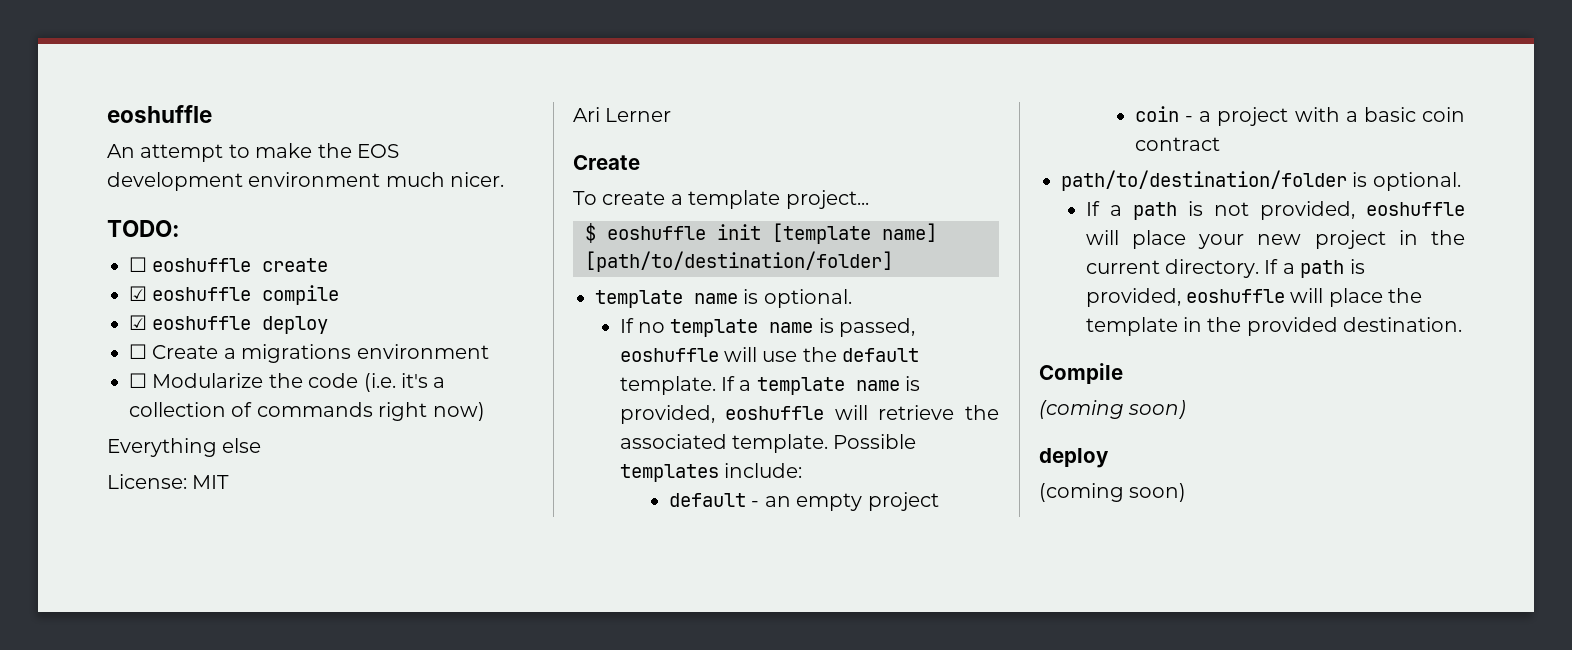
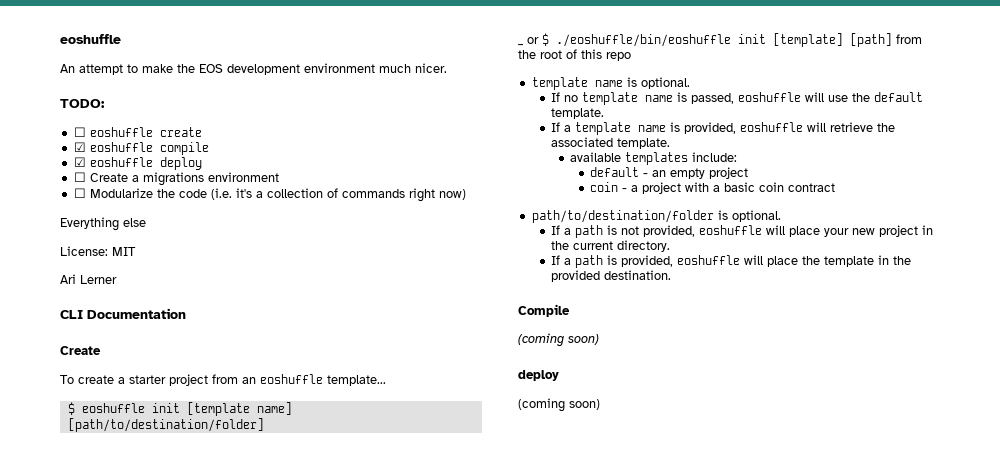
+ CLI Documentation
- To create a template project...
+ To create a starter project from an eoshuffle template...
+ _ or $ ./eoshuffle/bin/eoshuffle init [template] [path] from the root of this repo
- If no template name is passed, eoshuffle will use the default template. If a template name is provided, eoshuffle will retrieve the associated template. Possible templates include:
+ If no template name is passed, eoshuffle will use the default template.
+ If a template name is provided, eoshuffle will retrieve the associated template.
+ available templates include:
- If a path is not provided, eoshuffle will place your new project in the current directory. If a path is provided, eoshuffle will place the template in the provided destination.
+ If a path is not provided, eoshuffle will place your new project in the current directory.
+ If a path is provided, eoshuffle will place the template in the provided destination.

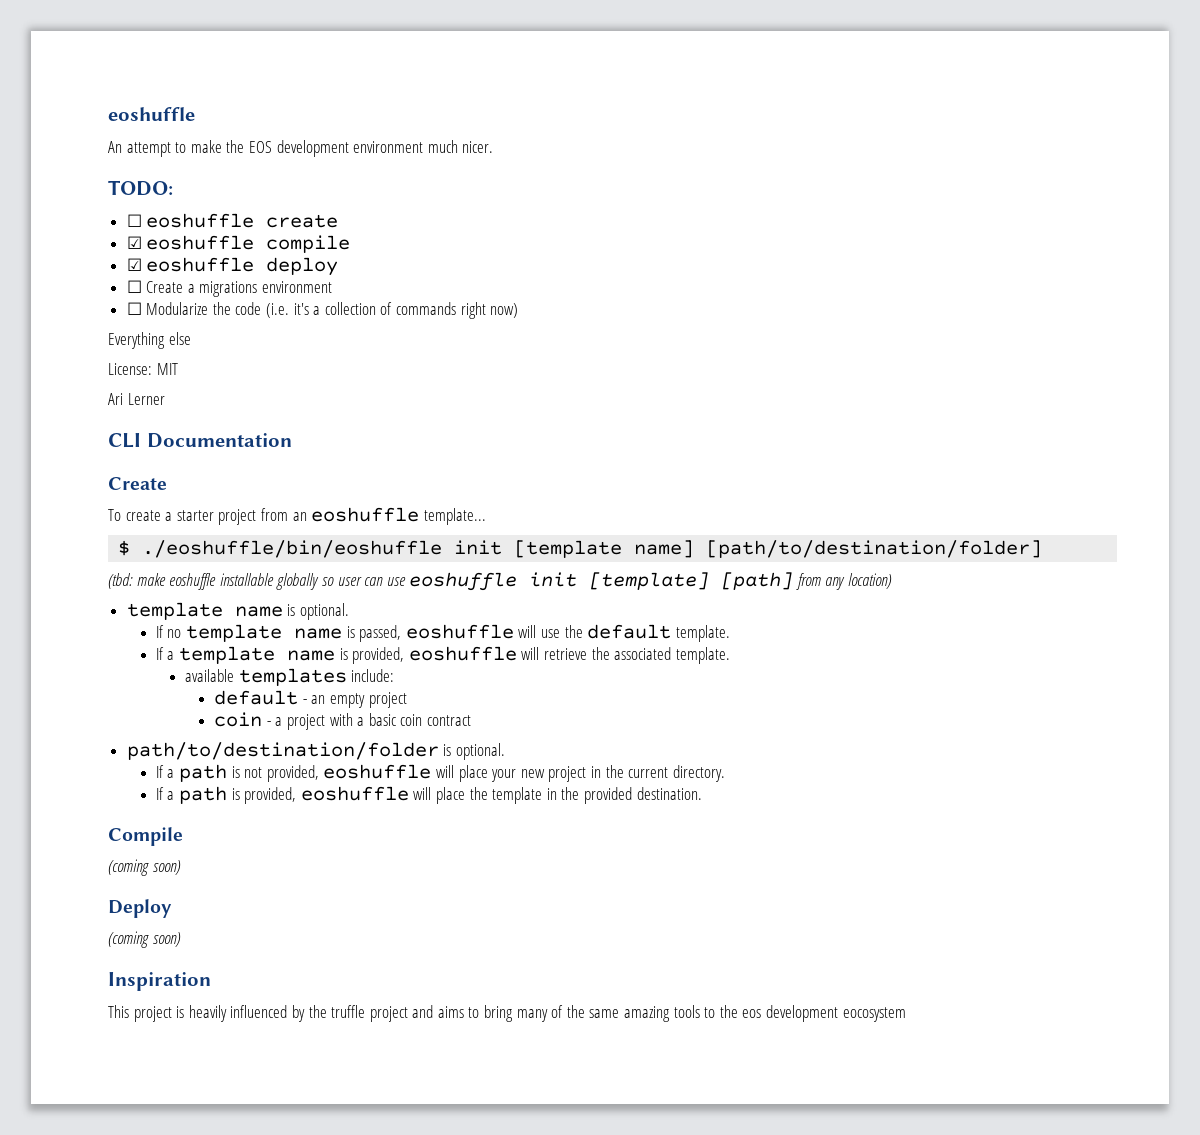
- $ eoshuffle init [template name] [path/to/destination/folder]
+ $ ./eoshuffle/bin/eoshuffle init [template name] [path/to/destination/folder]
- _ or $ ./eoshuffle/bin/eoshuffle init [template] [path] from the root of this repo
+ (tbd: make eoshuffle installable globally so user can use eoshuffle init [template] [path] from any location)
  Compile
  (coming soon)
- deploy
+ Deploy
  (coming soon)
+ Inspiration
+ This project is heavily influenced by the truffle project and aims to bring many of the same amazing tools to the eos development eocosystem

